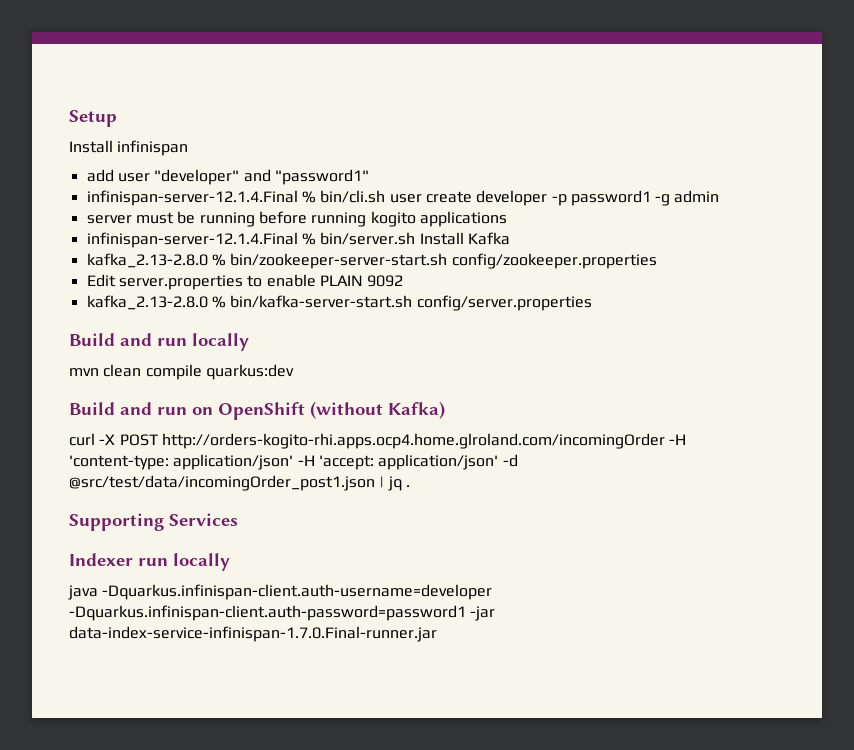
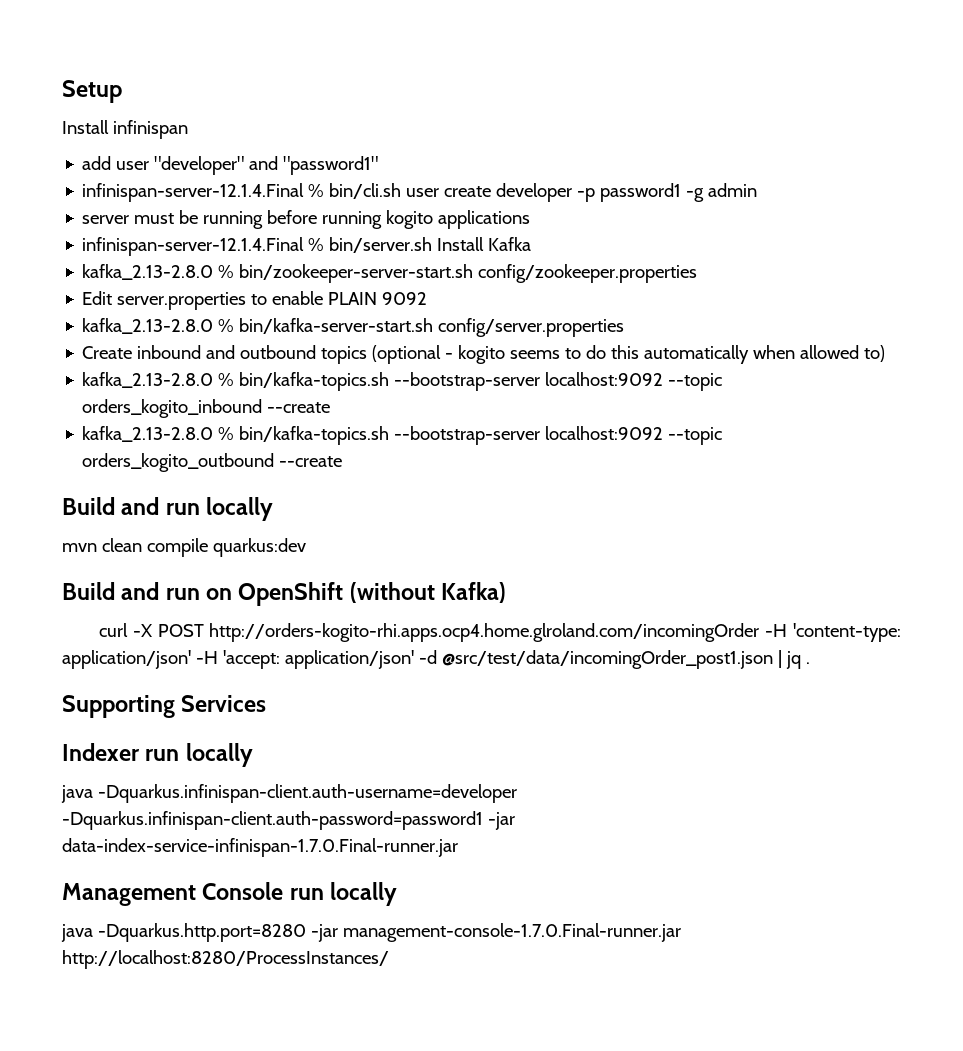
+ Create inbound and outbound topics (optional - kogito seems to do this automatically when allowed to)
+ kafka_2.13-2.8.0 % bin/kafka-topics.sh --bootstrap-server localhost:9092 --topic orders_kogito_inbound --create
+ kafka_2.13-2.8.0 % bin/kafka-topics.sh --bootstrap-server localhost:9092 --topic orders_kogito_outbound --create
+ Management Console run locally
+ java -Dquarkus.http.port=8280 -jar management-console-1.7.0.Final-runner.jar http://localhost:8280/ProcessInstances/

